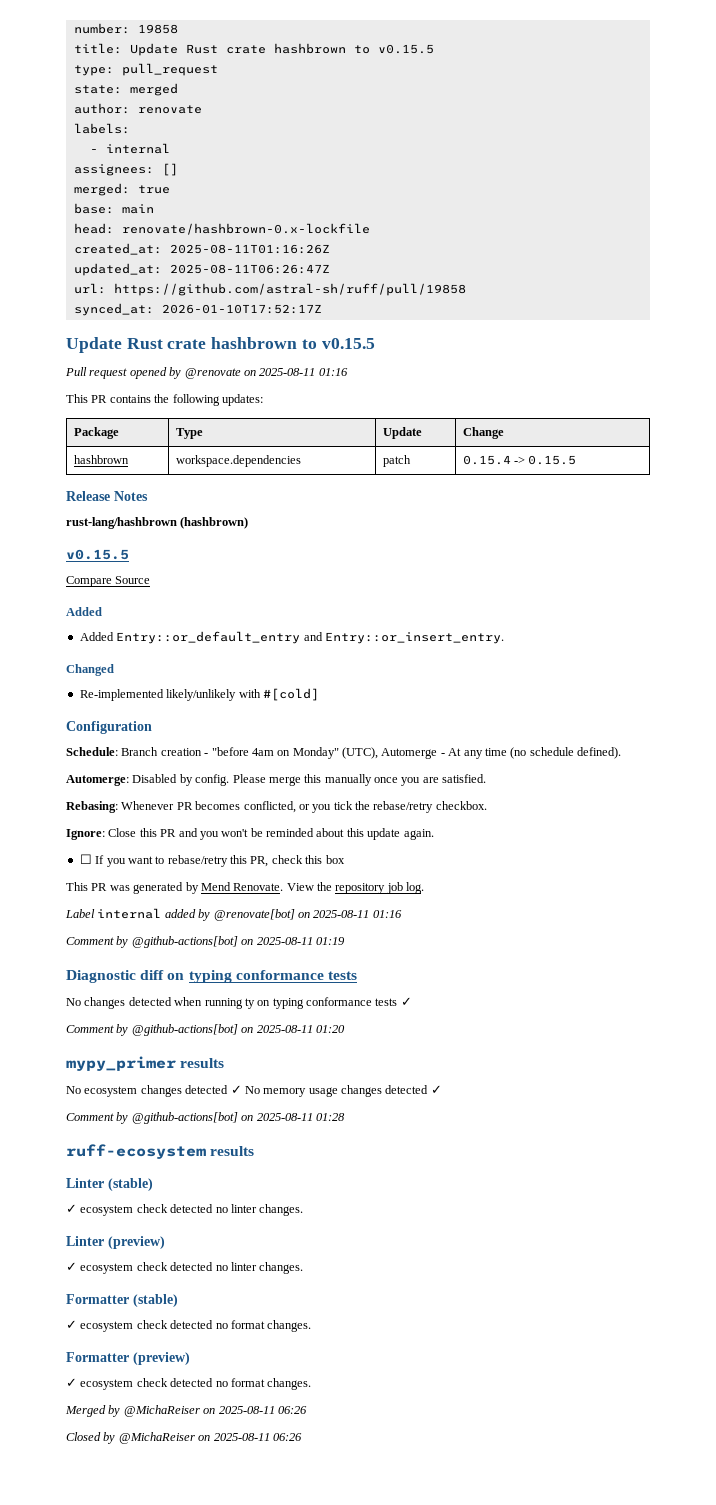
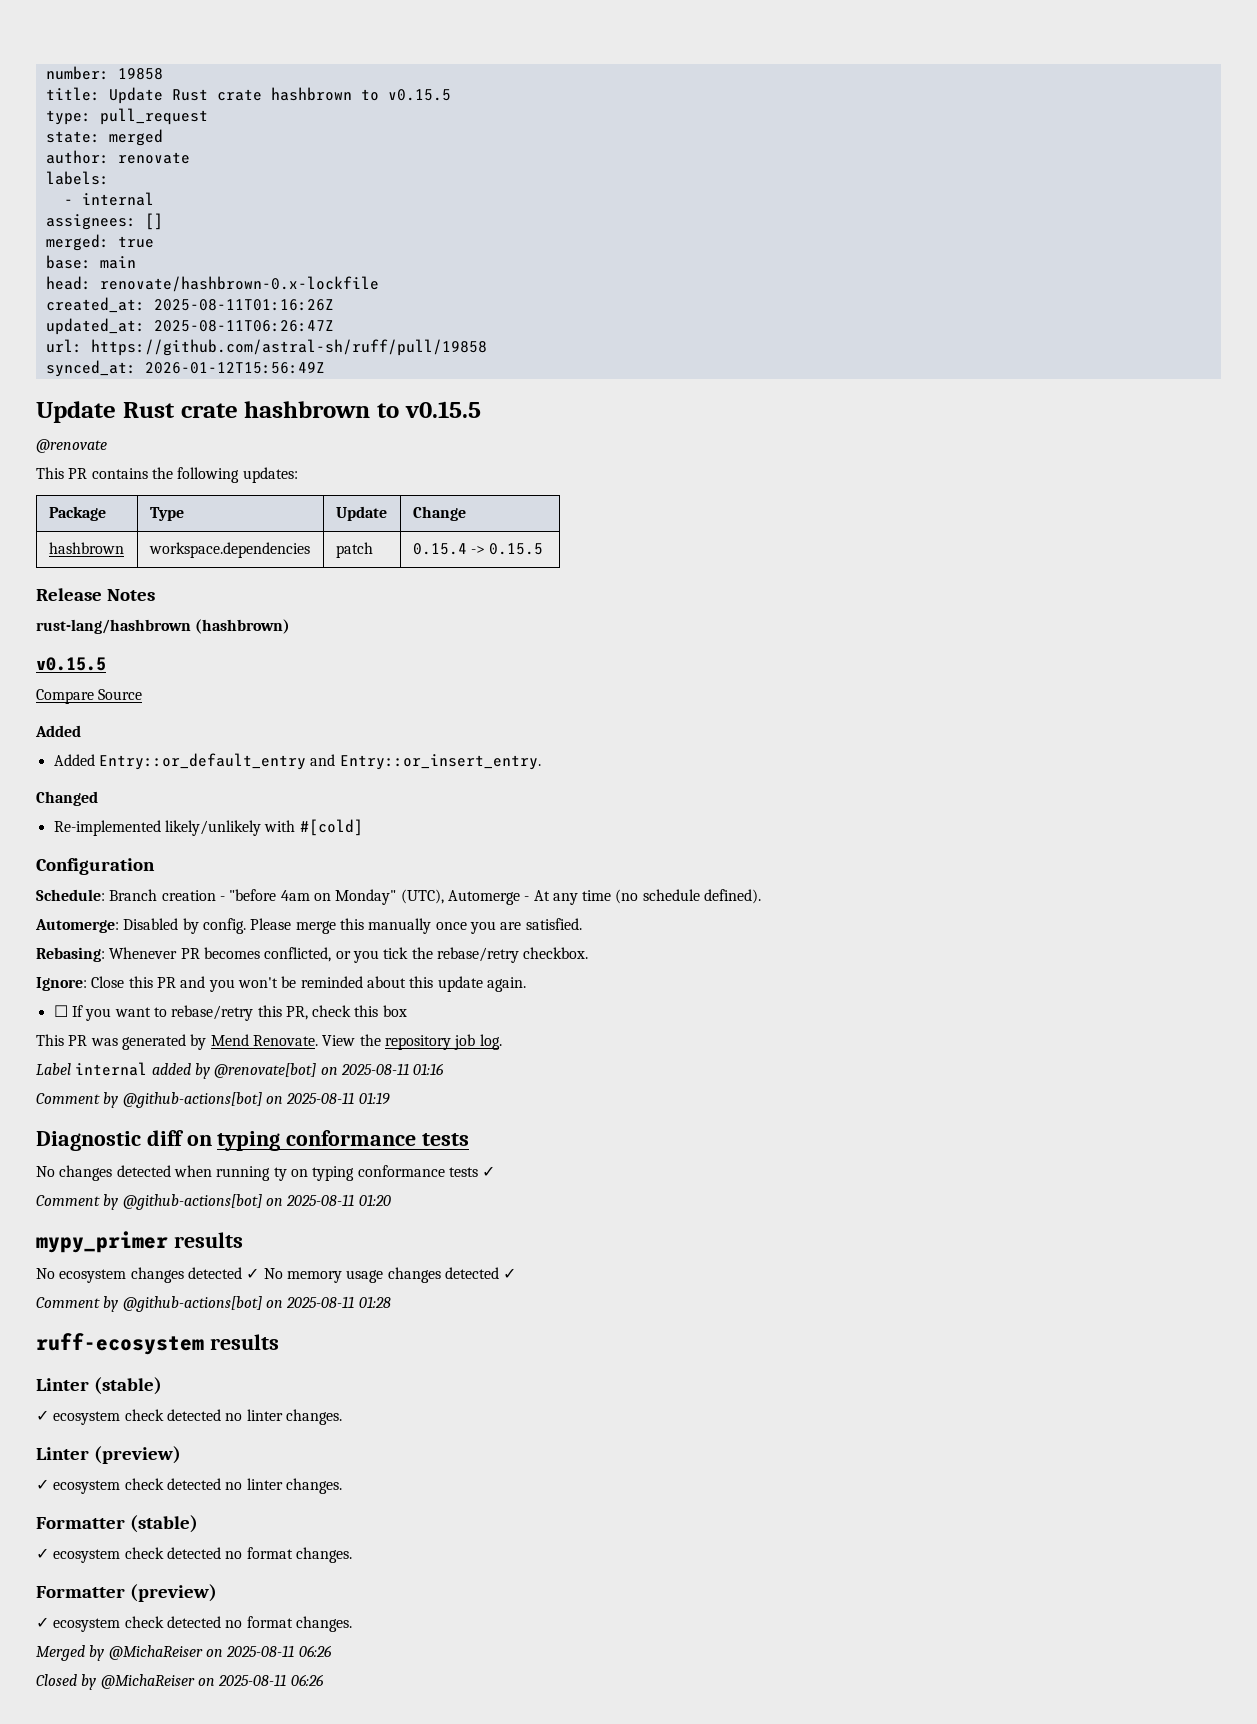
- synced_at: 2026-01-10T17:52:17Z
+ synced_at: 2026-01-12T15:56:49Z
  Update Rust crate hashbrown to v0.15.5
- Pull request opened by @renovate on 2025-08-11 01:16
+ @renovate

